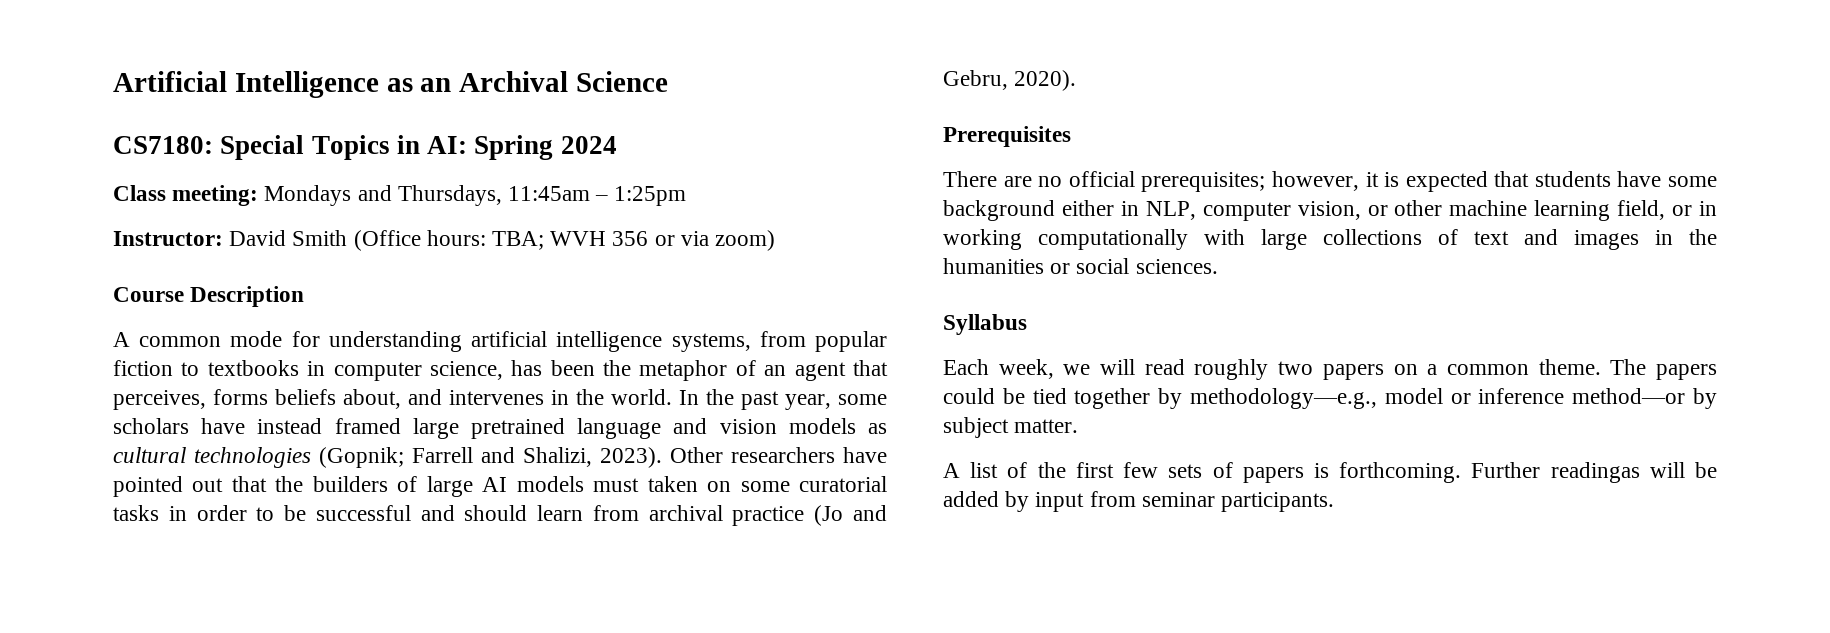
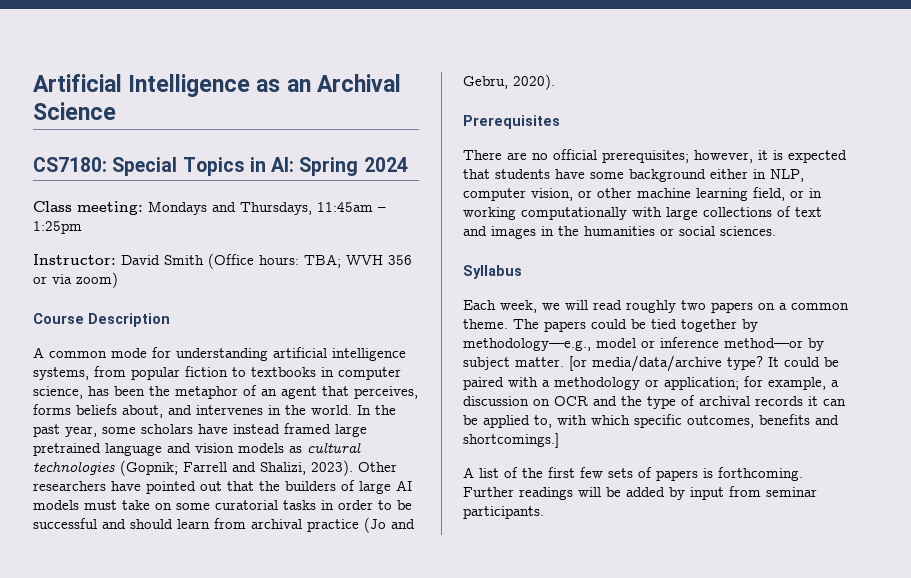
- Other researchers have pointed out that the builders of large AI models must taken on some curatorial tasks in order to be successful and should learn from archival practice (Jo and Gebru, 2020).
+ Other researchers have pointed out that the builders of large AI models must take on some curatorial tasks in order to be successful and should learn from archival practice (Jo and Gebru, 2020).
+ [or media/data/archive type? It could be paired with a methodology or application; for example, a discussion on OCR and the type of archival records it can be applied to, with which specific outcomes, benefits and shortcomings.]
- Further readingas will be added by input from seminar participants.
+ Further readings will be added by input from seminar participants.

